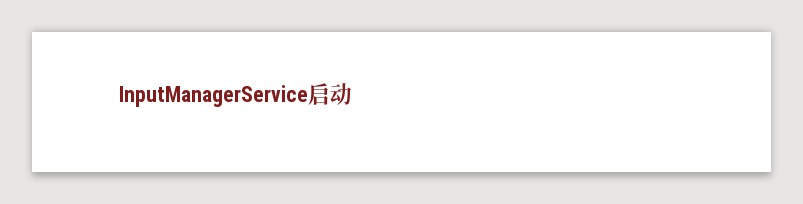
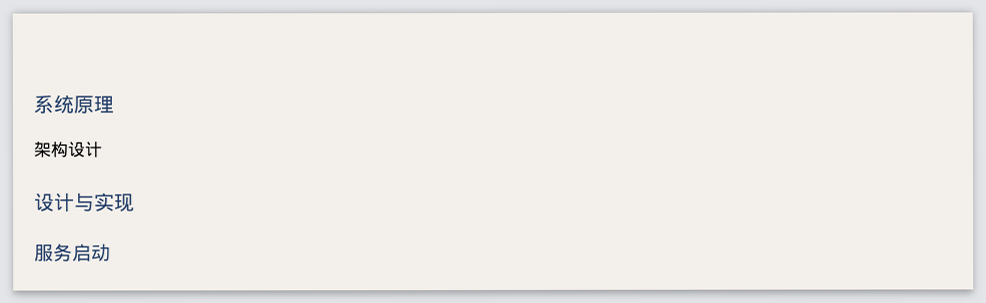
- InputManagerService启动
+ 系统原理
+ 架构设计
+ 设计与实现
+ 服务启动

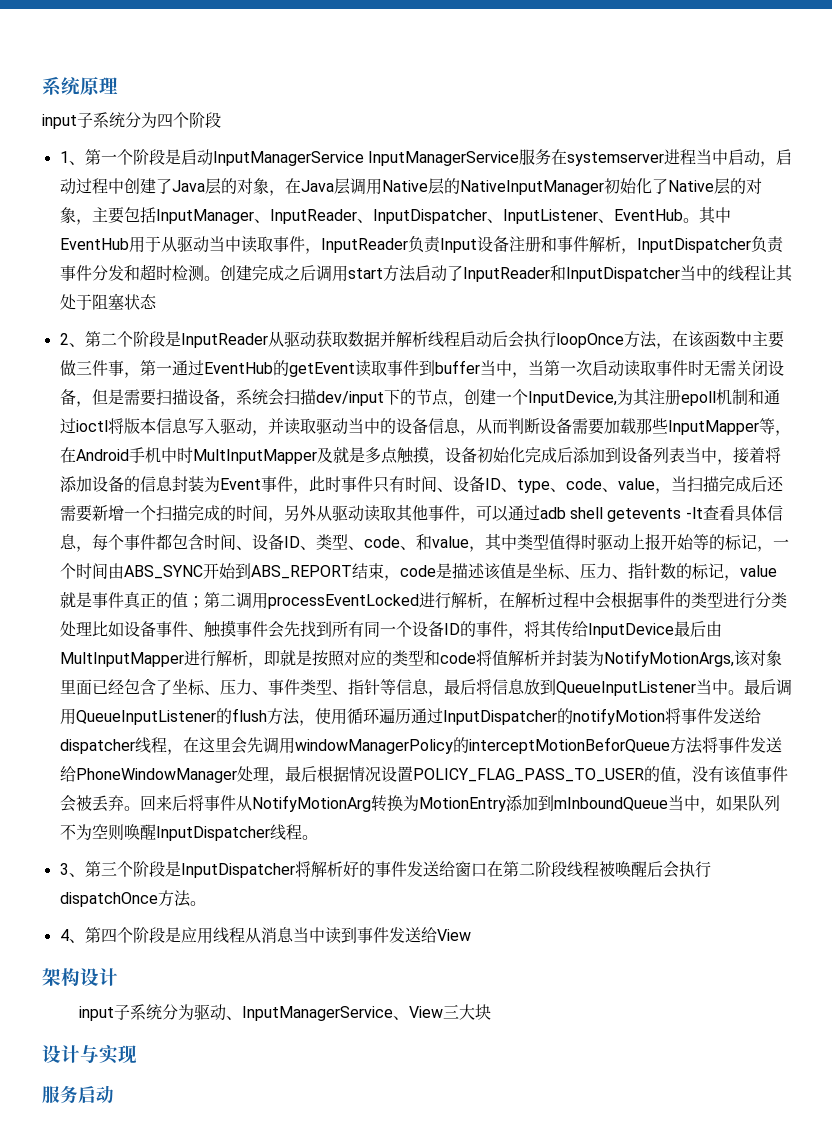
+ input子系统分为四个阶段
+ 1、第一个阶段是启动InputManagerService InputManagerService服务在systemserver进程当中启动，启动过程中创建了Java层的对象，在Java层调用Native层的NativeInputManager初始化了Native层的对象，主要包括InputManager、InputReader、InputDispatcher、InputListener、EventHub。其中EventHub用于从驱动当中读取事件，InputReader负责Input设备注册和事件解析，InputDispatcher负责事件分发和超时检测。创建完成之后调用start方法启动了InputReader和InputDispatcher当中的线程让其处于阻塞状态
+ 2、第二个阶段是InputReader从驱动获取数据并解析线程启动后会执行loopOnce方法，在该函数中主要做三件事，第一通过EventHub的getEvent读取事件到buffer当中，当第一次启动读取事件时无需关闭设备，但是需要扫描设备，系统会扫描dev/input下的节点，创建一个InputDevice,为其注册epoll机制和通过ioctl将版本信息写入驱动，并读取驱动当中的设备信息，从而判断设备需要加载那些InputMapper等，在Android手机中时MultInputMapper及就是多点触摸，设备初始化完成后添加到设备列表当中，接着将添加设备的信息封装为Event事件，此时事件只有时间、设备ID、type、code、value，当扫描完成后还需要新增一个扫描完成的时间，另外从驱动读取其他事件，可以通过adb shell getevents -lt查看具体信息，每个事件都包含时间、设备ID、类型、code、和value，其中类型值得时驱动上报开始等的标记，一个时间由ABS_SYNC开始到ABS_REPORT结束，code是描述该值是坐标、压力、指针数的标记，value就是事件真正的值；第二调用processEventLocked进行解析，在解析过程中会根据事件的类型进行分类处理比如设备事件、触摸事件会先找到所有同一个设备ID的事件，将其传给InputDevice最后由MultInputMapper进行解析，即就是按照对应的类型和code将值解析并封装为NotifyMotionArgs,该对象里面已经包含了坐标、压力、事件类型、指针等信息，最后将信息放到QueueInputListener当中。最后调用QueueInputListener的flush方法，使用循环遍历通过InputDispatcher的notifyMotion将事件发送给dispatcher线程，在这里会先调用windowManagerPolicy的interceptMotionBeforQueue方法将事件发送给PhoneWindowManager处理，最后根据情况设置POLICY_FLAG_PASS_TO_USER的值，没有该值事件会被丢弃。回来后将事件从NotifyMotionArg转换为MotionEntry添加到mInboundQueue当中，如果队列不为空则唤醒InputDispatcher线程。
+ 3、第三个阶段是InputDispatcher将解析好的事件发送给窗口在第二阶段线程被唤醒后会执行dispatchOnce方法。
+ 4、第四个阶段是应用线程从消息当中读到事件发送给View
  架构设计
+ input子系统分为驱动、InputManagerService、View三大块

